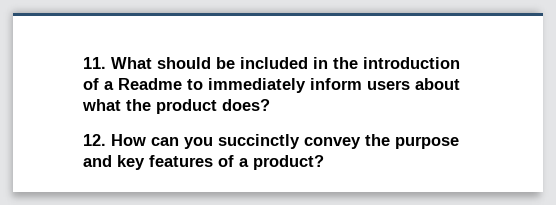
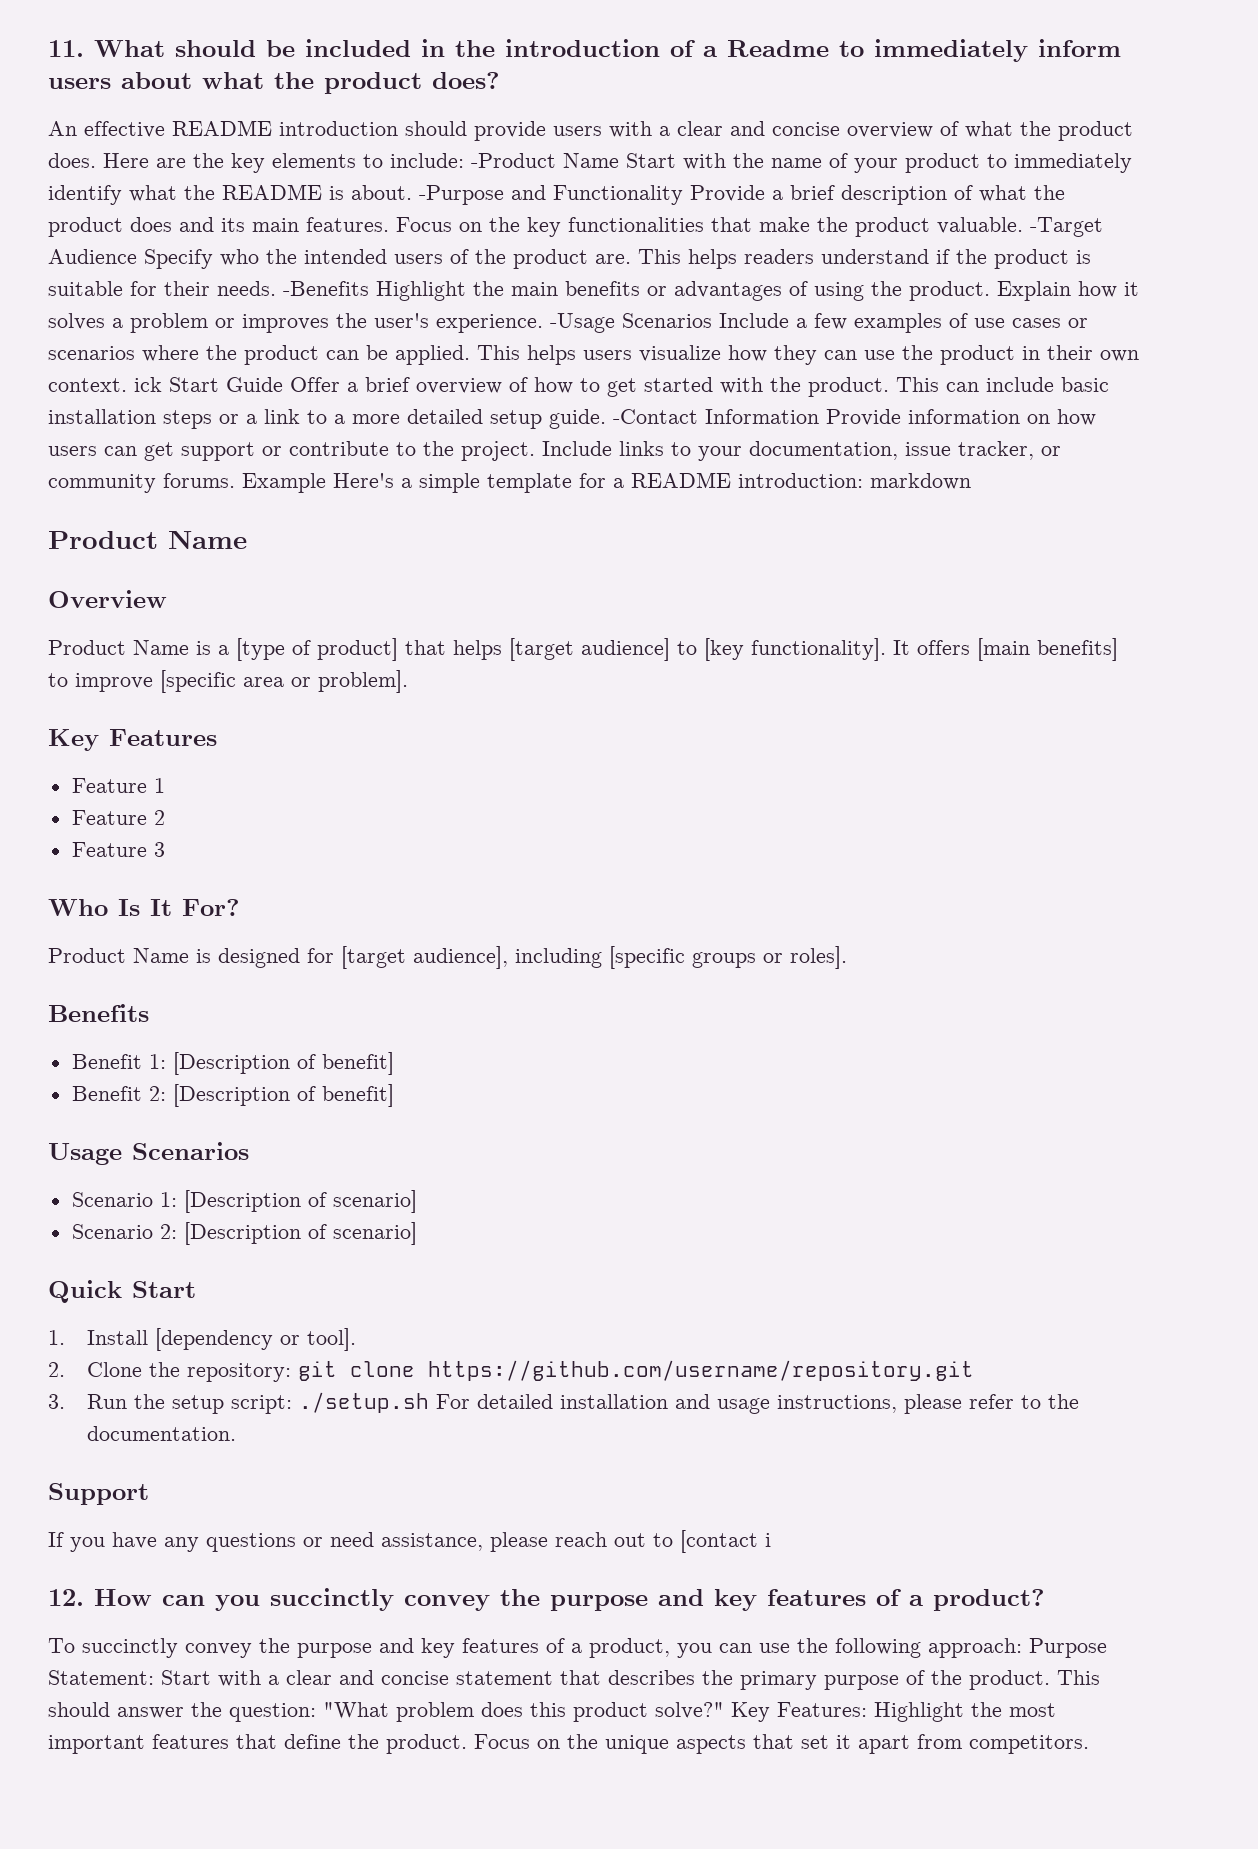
+ An effective README introduction should provide users with a clear and concise overview of what the product does. Here are the key elements to include: -Product Name Start with the name of your product to immediately identify what the README is about. -Purpose and Functionality Provide a brief description of what the product does and its main features. Focus on the key functionalities that make the product valuable. -Target Audience Specify who the intended users of the product are. This helps readers understand if the product is suitable for their needs. -Benefits Highlight the main benefits or advantages of using the product. Explain how it solves a problem or improves the user's experience. -Usage Scenarios Include a few examples of use cases or scenarios where the product can be applied. This helps users visualize how they can use the product in their own context. ick Start Guide Offer a brief overview of how to get started with the product. This can include basic installation steps or a link to a more detailed setup guide. -Contact Information Provide information on how users can get support or contribute to the project. Include links to your documentation, issue tracker, or community forums. Example Here's a simple template for a README introduction: markdown
+ Product Name
+ Overview
+ Product Name is a [type of product] that helps [target audience] to [key functionality]. It offers [main benefits] to improve [specific area or problem].
+ Key Features
+ Feature 1
+ Feature 2
+ Feature 3
+ Who Is It For?
+ Product Name is designed for [target audience], including [specific groups or roles].
+ Benefits
+ Benefit 1: [Description of benefit]
+ Benefit 2: [Description of benefit]
+ Usage Scenarios
+ Scenario 1: [Description of scenario]
+ Scenario 2: [Description of scenario]
+ Quick Start
+ 1. Install [dependency or tool].
+ 2. Clone the repository: git clone https://github.com/username/repository.git
+ 3. Run the setup script: ./setup.sh For detailed installation and usage instructions, please refer to the documentation.
+ Support
+ If you have any questions or need assistance, please reach out to [contact i
+ To succinctly convey the purpose and key features of a product, you can use the following approach: Purpose Statement: Start with a clear and concise statement that describes the primary purpose of the product. This should answer the question: "What problem does this product solve?" Key Features: Highlight the most important features that define the product. Focus on the unique aspects that set it apart from competitors.

